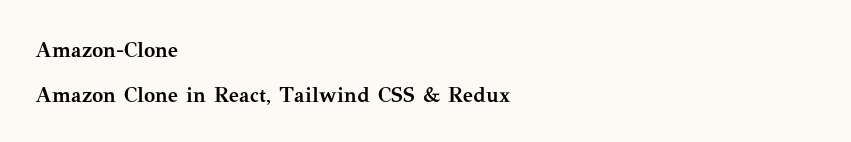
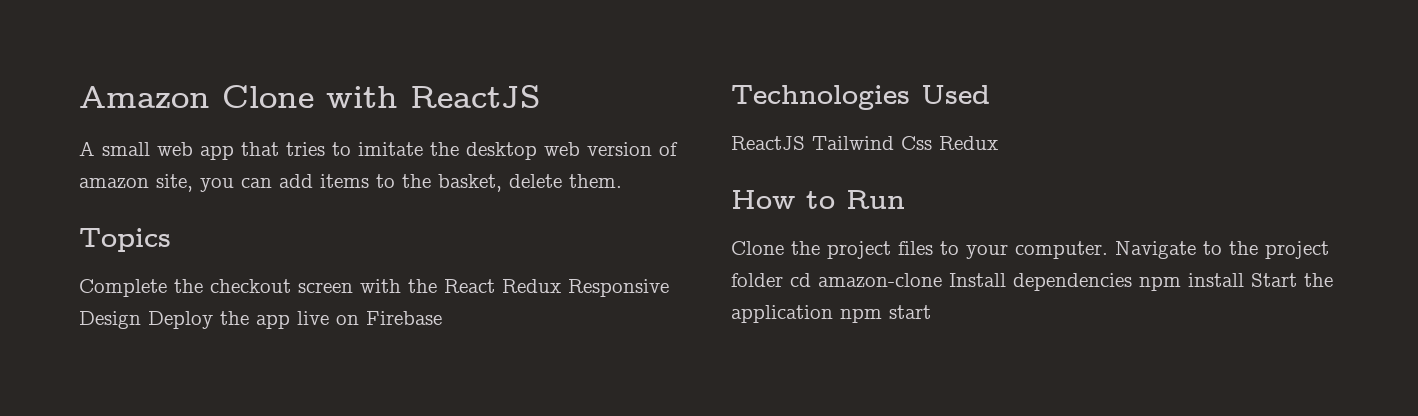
- Amazon-Clone
- Amazon Clone in React, Tailwind CSS & Redux
+ Amazon Clone with ReactJS
+ A small web app that tries to imitate the desktop web version of amazon site, you can add items to the basket, delete them.
+ Topics
+ Complete the checkout screen with the React Redux Responsive Design Deploy the app live on Firebase
+ Technologies Used
+ ReactJS Tailwind Css Redux
+ How to Run
+ Clone the project files to your computer. Navigate to the project folder cd amazon-clone Install dependencies npm install Start the application npm start

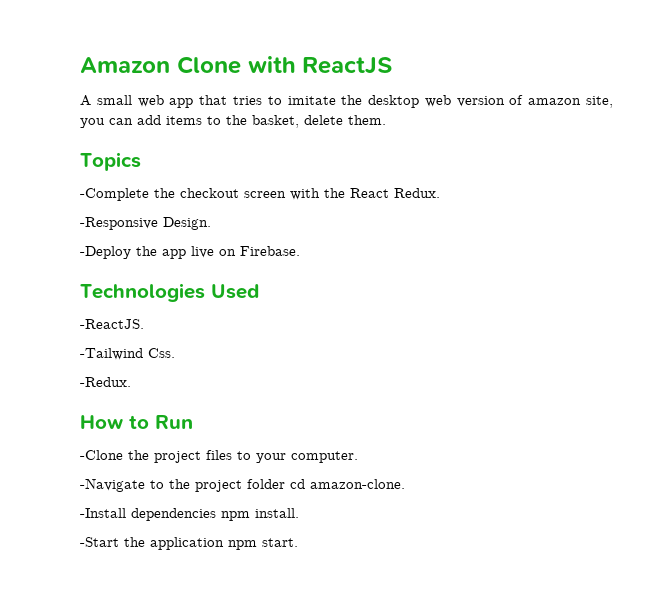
- Complete the checkout screen with the React Redux Responsive Design Deploy the app live on Firebase
+ -Complete the checkout screen with the React Redux.
+ -Responsive Design.
+ -Deploy the app live on Firebase.
- ReactJS Tailwind Css Redux
+ -ReactJS.
+ -Tailwind Css.
+ -Redux.
- Clone the project files to your computer. Navigate to the project folder cd amazon-clone Install dependencies npm install Start the application npm start
+ -Clone the project files to your computer.
+ -Navigate to the project folder cd amazon-clone.
+ -Install dependencies npm install.
+ -Start the application npm start.

